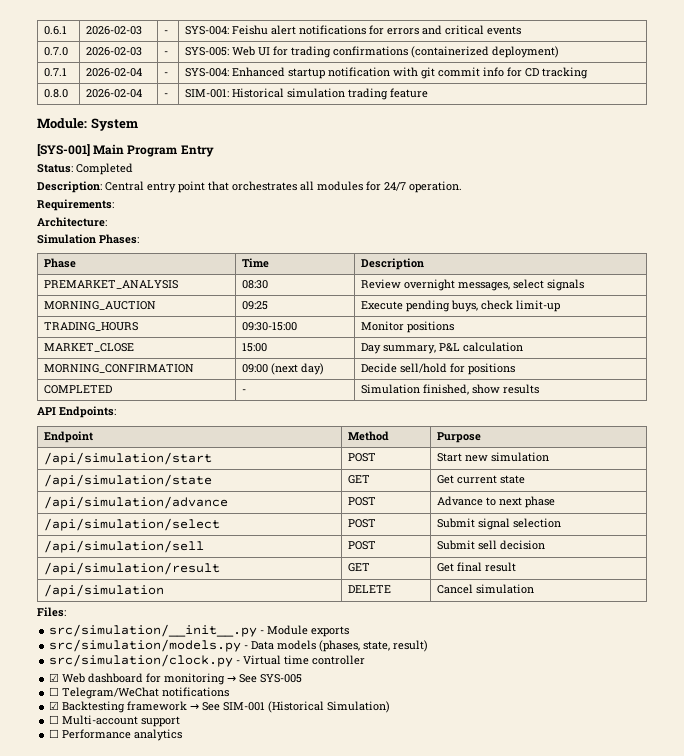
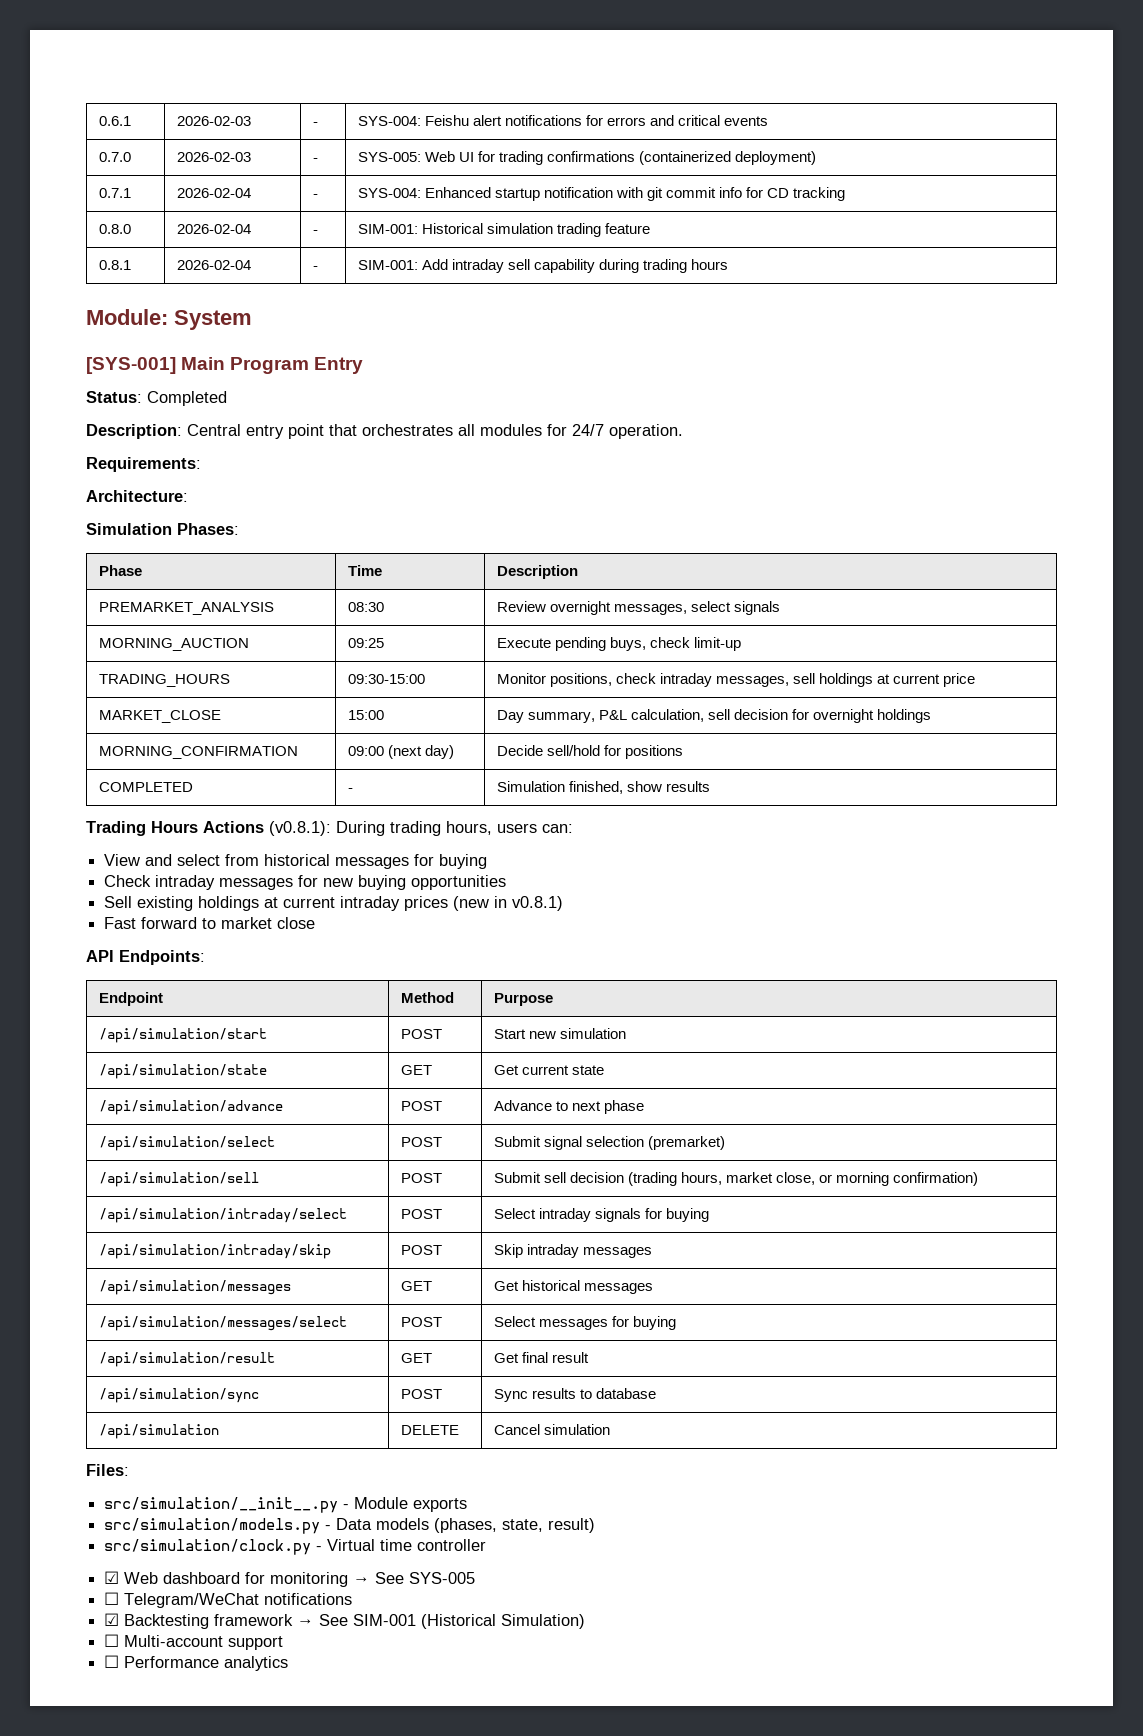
+ 0.8.1 | 2026-02-04 | - | SIM-001: Add intraday sell capability during trading hours
- TRADING_HOURS | 09:30-15:00 | Monitor positions
+ TRADING_HOURS | 09:30-15:00 | Monitor positions, check intraday messages, sell holdings at current price
- MARKET_CLOSE | 15:00 | Day summary, P&L calculation
+ MARKET_CLOSE | 15:00 | Day summary, P&L calculation, sell decision for overnight holdings
+ Trading Hours Actions (v0.8.1): During trading hours, users can:
+ View and select from historical messages for buying
+ Check intraday messages for new buying opportunities
+ Sell existing holdings at current intraday prices (new in v0.8.1)
+ Fast forward to market close
- /api/simulation/select | POST | Submit signal selection
+ /api/simulation/select | POST | Submit signal selection (premarket)
- /api/simulation/sell | POST | Submit sell decision
+ /api/simulation/sell | POST | Submit sell decision (trading hours, market close, or morning confirmation)
+ /api/simulation/intraday/select | POST | Select intraday signals for buying
+ /api/simulation/intraday/skip | POST | Skip intraday messages
+ /api/simulation/messages | GET | Get historical messages
+ /api/simulation/messages/select | POST | Select messages for buying
+ /api/simulation/sync | POST | Sync results to database

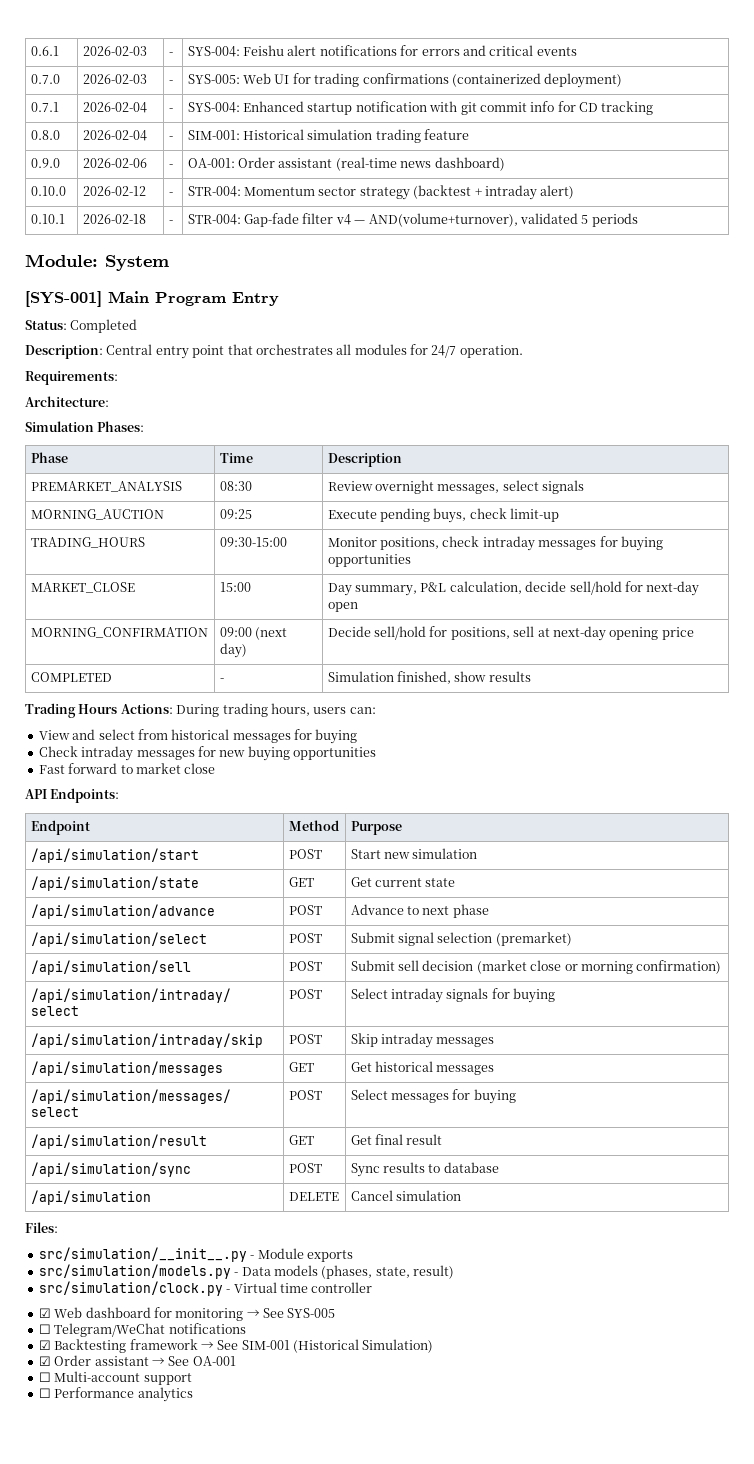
- 0.8.1 | 2026-02-04 | - | SIM-001: Add intraday sell capability during trading hours
+ 0.9.0 | 2026-02-06 | - | OA-001: Order assistant (real-time news dashboard)
+ 0.10.0 | 2026-02-12 | - | STR-004: Momentum sector strategy (backtest + intraday alert)
+ 0.10.1 | 2026-02-18 | - | STR-004: Gap-fade filter v4 — AND(volume+turnover), validated 5 periods
- TRADING_HOURS | 09:30-15:00 | Monitor positions, check intraday messages, sell holdings at current price
+ TRADING_HOURS | 09:30-15:00 | Monitor positions, check intraday messages for buying opportunities
- MARKET_CLOSE | 15:00 | Day summary, P&L calculation, sell decision for overnight holdings
+ MARKET_CLOSE | 15:00 | Day summary, P&L calculation, decide sell/hold for next-day open
- MORNING_CONFIRMATION | 09:00 (next day) | Decide sell/hold for positions
+ MORNING_CONFIRMATION | 09:00 (next day) | Decide sell/hold for positions, sell at next-day opening price
- Trading Hours Actions (v0.8.1): During trading hours, users can:
+ Trading Hours Actions: During trading hours, users can:
- Sell existing holdings at current intraday prices (new in v0.8.1)
- /api/simulation/sell | POST | Submit sell decision (trading hours, market close, or morning confirmation)
+ /api/simulation/sell | POST | Submit sell decision (market close or morning confirmation)
+ ☑ Order assistant → See OA-001

